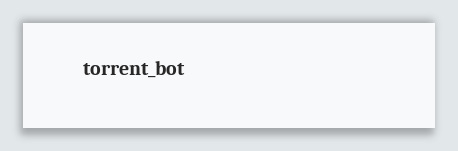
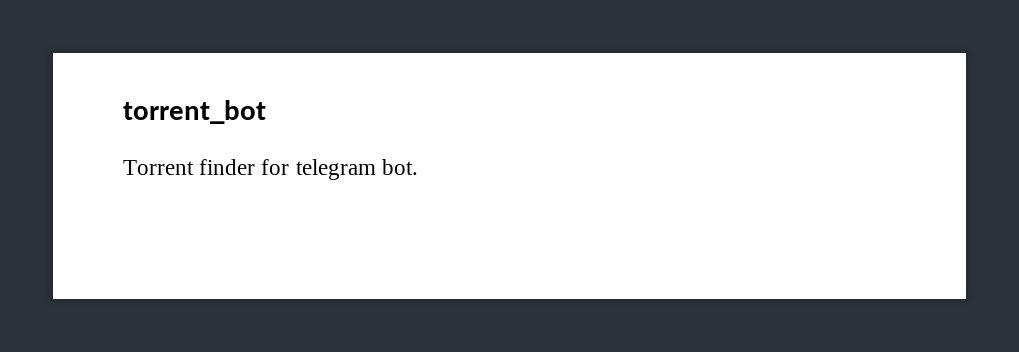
+ Torrent finder for telegram bot.

